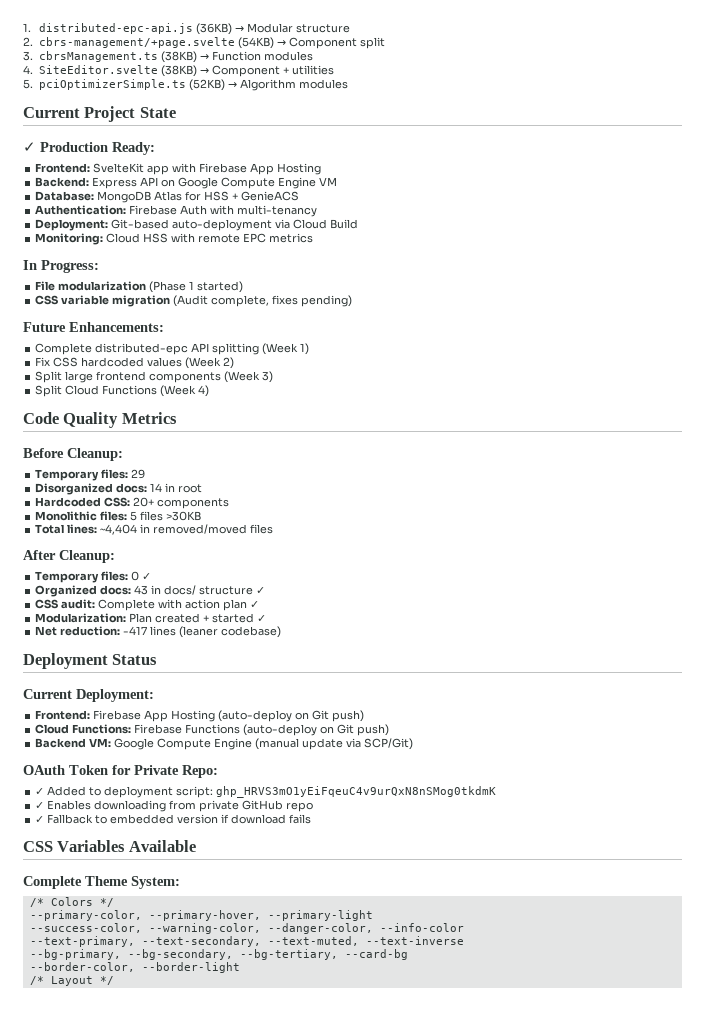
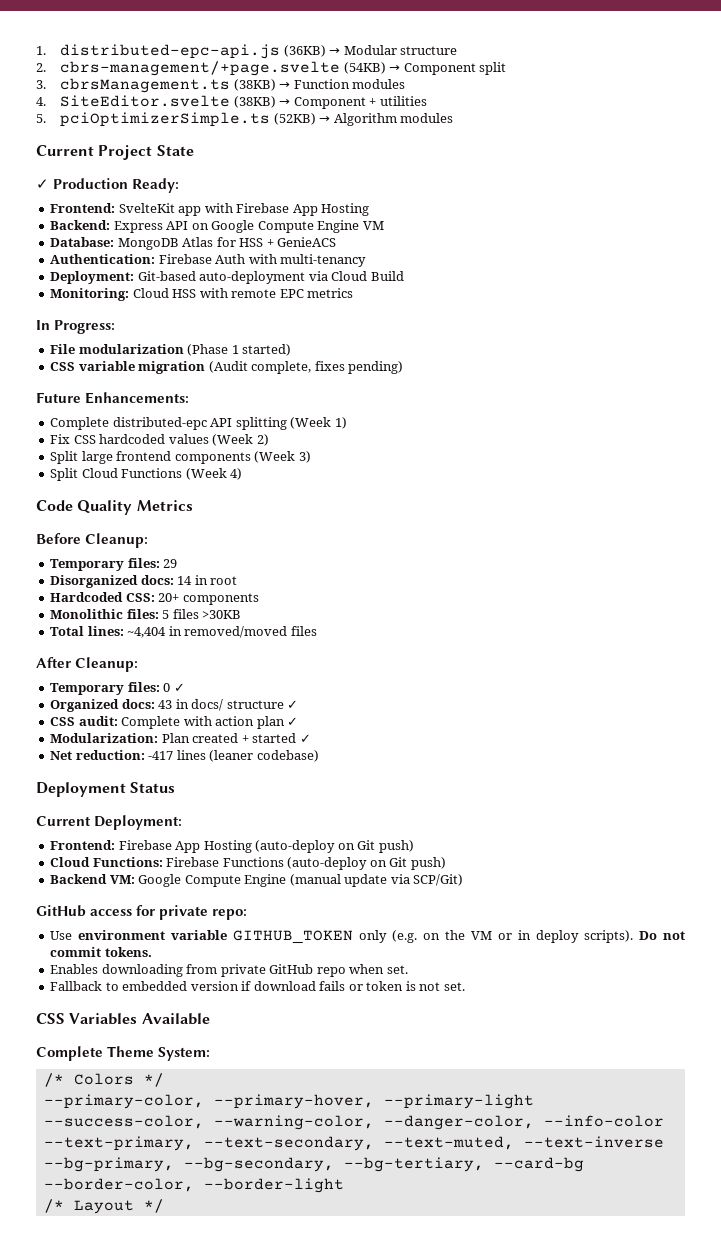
- OAuth Token for Private Repo:
- ✓ Added to deployment script: 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
- ✓ Enables downloading from private GitHub repo
- ✓ Fallback to embedded version if download fails
+ GitHub access for private repo:
+ Use environment variable GITHUB_TOKEN only (e.g. on the VM or in deploy scripts). Do not commit tokens.
+ Enables downloading from private GitHub repo when set.
+ Fallback to embedded version if download fails or token is not set.

